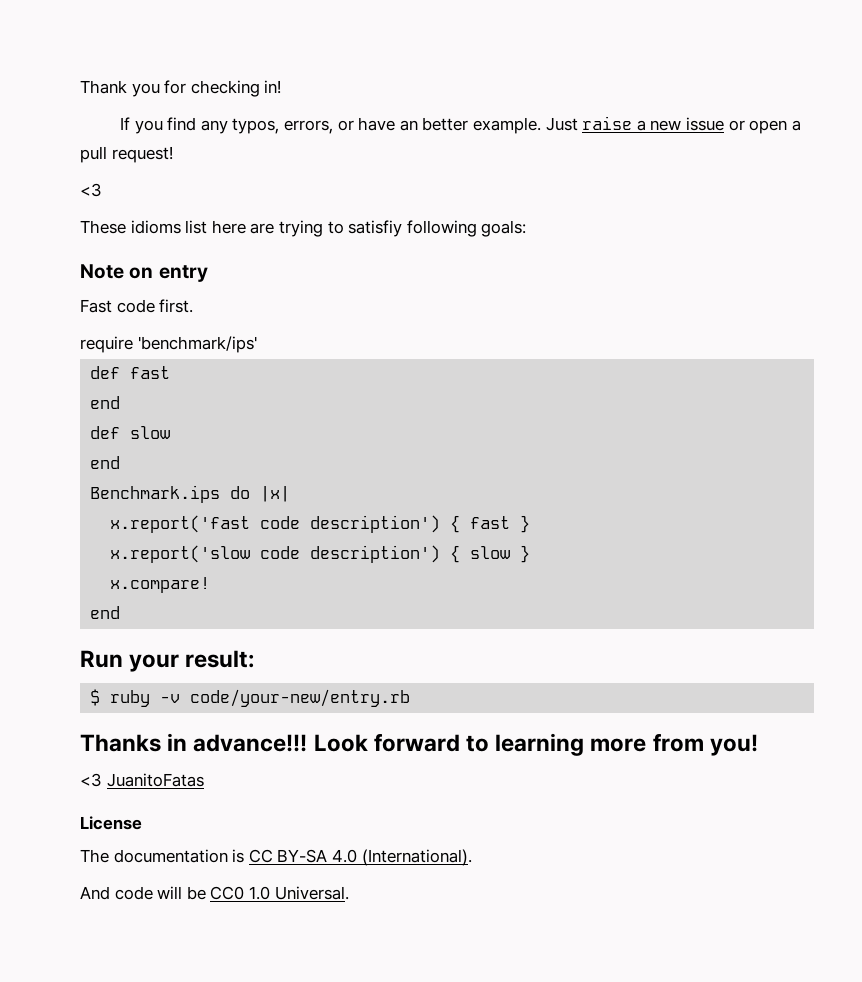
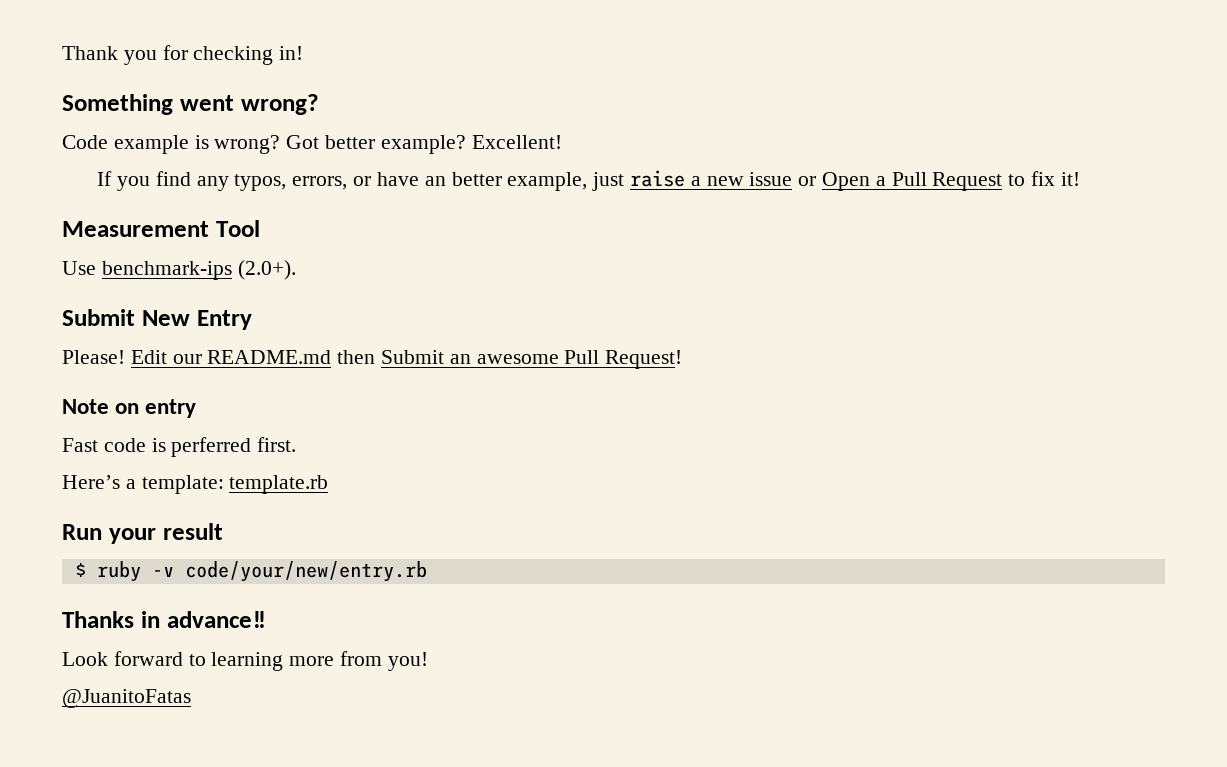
+ Something went wrong?
+ Code example is wrong? Got better example? Excellent!
- If you find any typos, errors, or have an better example. Just raise a new issue or open a pull request!
- <3
- These idioms list here are trying to satisfiy following goals:
+ If you find any typos, errors, or have an better example, just raise a new issue or Open a Pull Request to fix it!
+ Measurement Tool
+ Use benchmark-ips (2.0+).
+ Submit New Entry
+ Please! Edit our README.md then Submit an awesome Pull Request!
- Fast code first.
+ Fast code is perferred first.
- require 'benchmark/ips'
- def fast
- end
- def slow
- end
- Benchmark.ips do |x|
- x.report('fast code description') { fast }
- x.report('slow code description') { slow }
- x.compare!
- end
+ Here’s a template: template.rb
- Run your result:
+ Run your result
- $ ruby -v code/your-new/entry.rb
+ $ ruby -v code/your/new/entry.rb
- Thanks in advance!!! Look forward to learning more from you!
+ Thanks in advance‼
+ Look forward to learning more from you!
- <3 JuanitoFatas
- License
- The documentation is CC BY-SA 4.0 (International).
- And code will be CC0 1.0 Universal.
+ @JuanitoFatas

